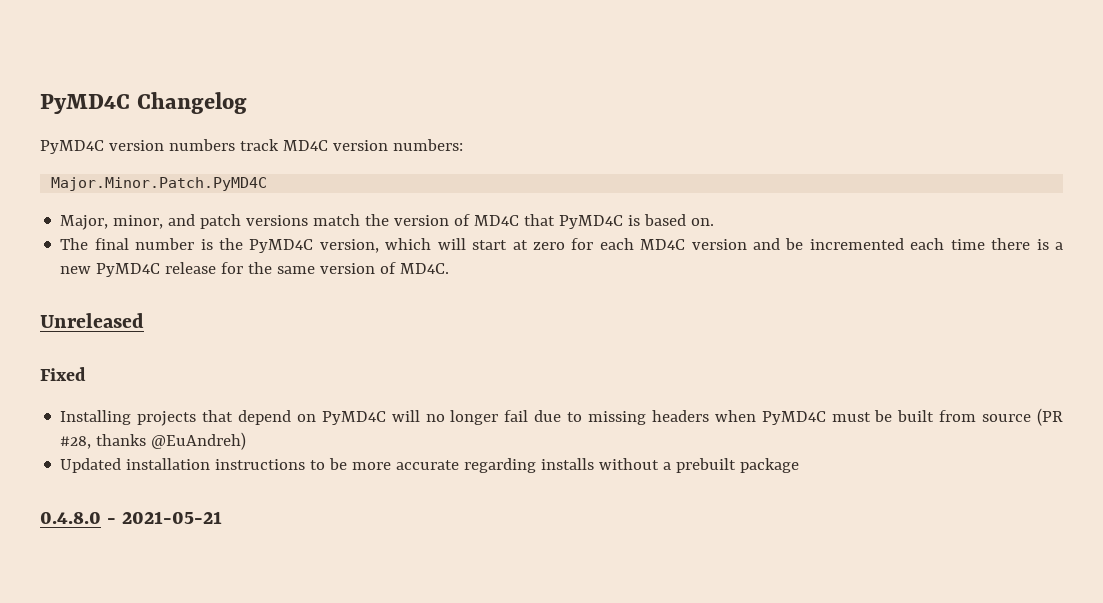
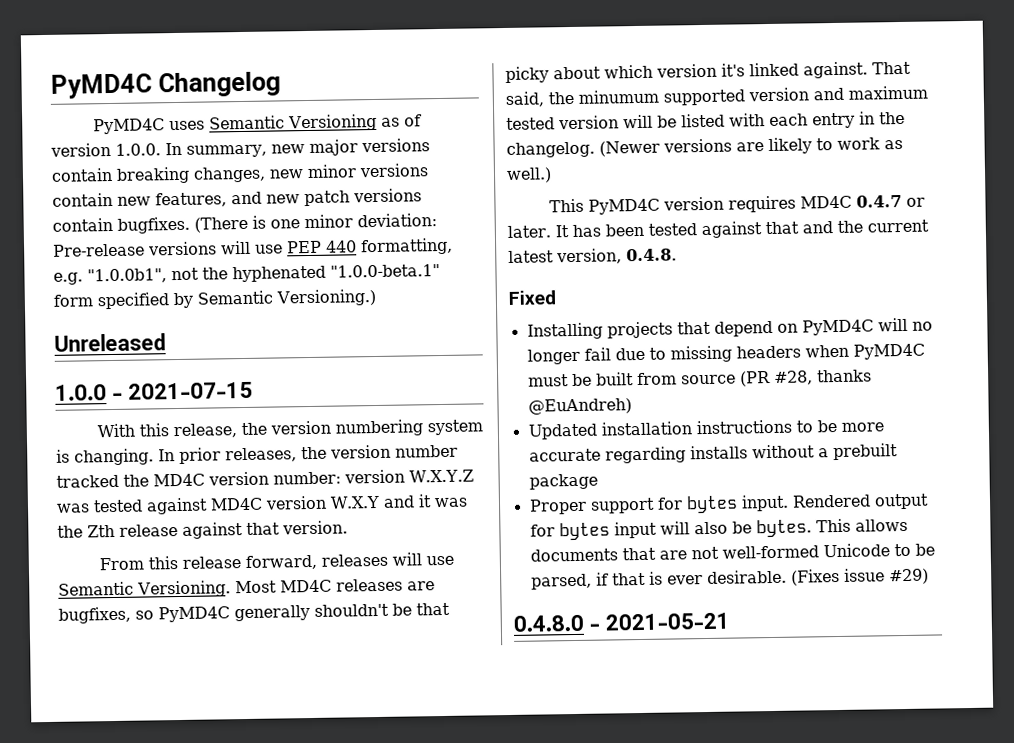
- PyMD4C version numbers track MD4C version numbers:
- Major.Minor.Patch.PyMD4C
- Major, minor, and patch versions match the version of MD4C that PyMD4C is based on.
- The final number is the PyMD4C version, which will start at zero for each MD4C version and be incremented each time there is a new PyMD4C release for the same version of MD4C.
+ PyMD4C uses Semantic Versioning as of version 1.0.0. In summary, new major versions contain breaking changes, new minor versions contain new features, and new patch versions contain bugfixes. (There is one minor deviation: Pre-release versions will use PEP 440 formatting, e.g. "1.0.0b1", not the hyphenated "1.0.0-beta.1" form specified by Semantic Versioning.)
  Unreleased
+ 1.0.0 - 2021-07-15
+ With this release, the version numbering system is changing. In prior releases, the version number tracked the MD4C version number: version W.X.Y.Z was tested against MD4C version W.X.Y and it was the Zth release against that version.
+ From this release forward, releases will use Semantic Versioning. Most MD4C releases are bugfixes, so PyMD4C generally shouldn't be that picky about which version it's linked against. That said, the minumum supported version and maximum tested version will be listed with each entry in the changelog. (Newer versions are likely to work as well.)
+ This PyMD4C version requires MD4C 0.4.7 or later. It has been tested against that and the current latest version, 0.4.8.
+ Proper support for bytes input. Rendered output for bytes input will also be bytes. This allows documents that are not well-formed Unicode to be parsed, if that is ever desirable. (Fixes issue #29)

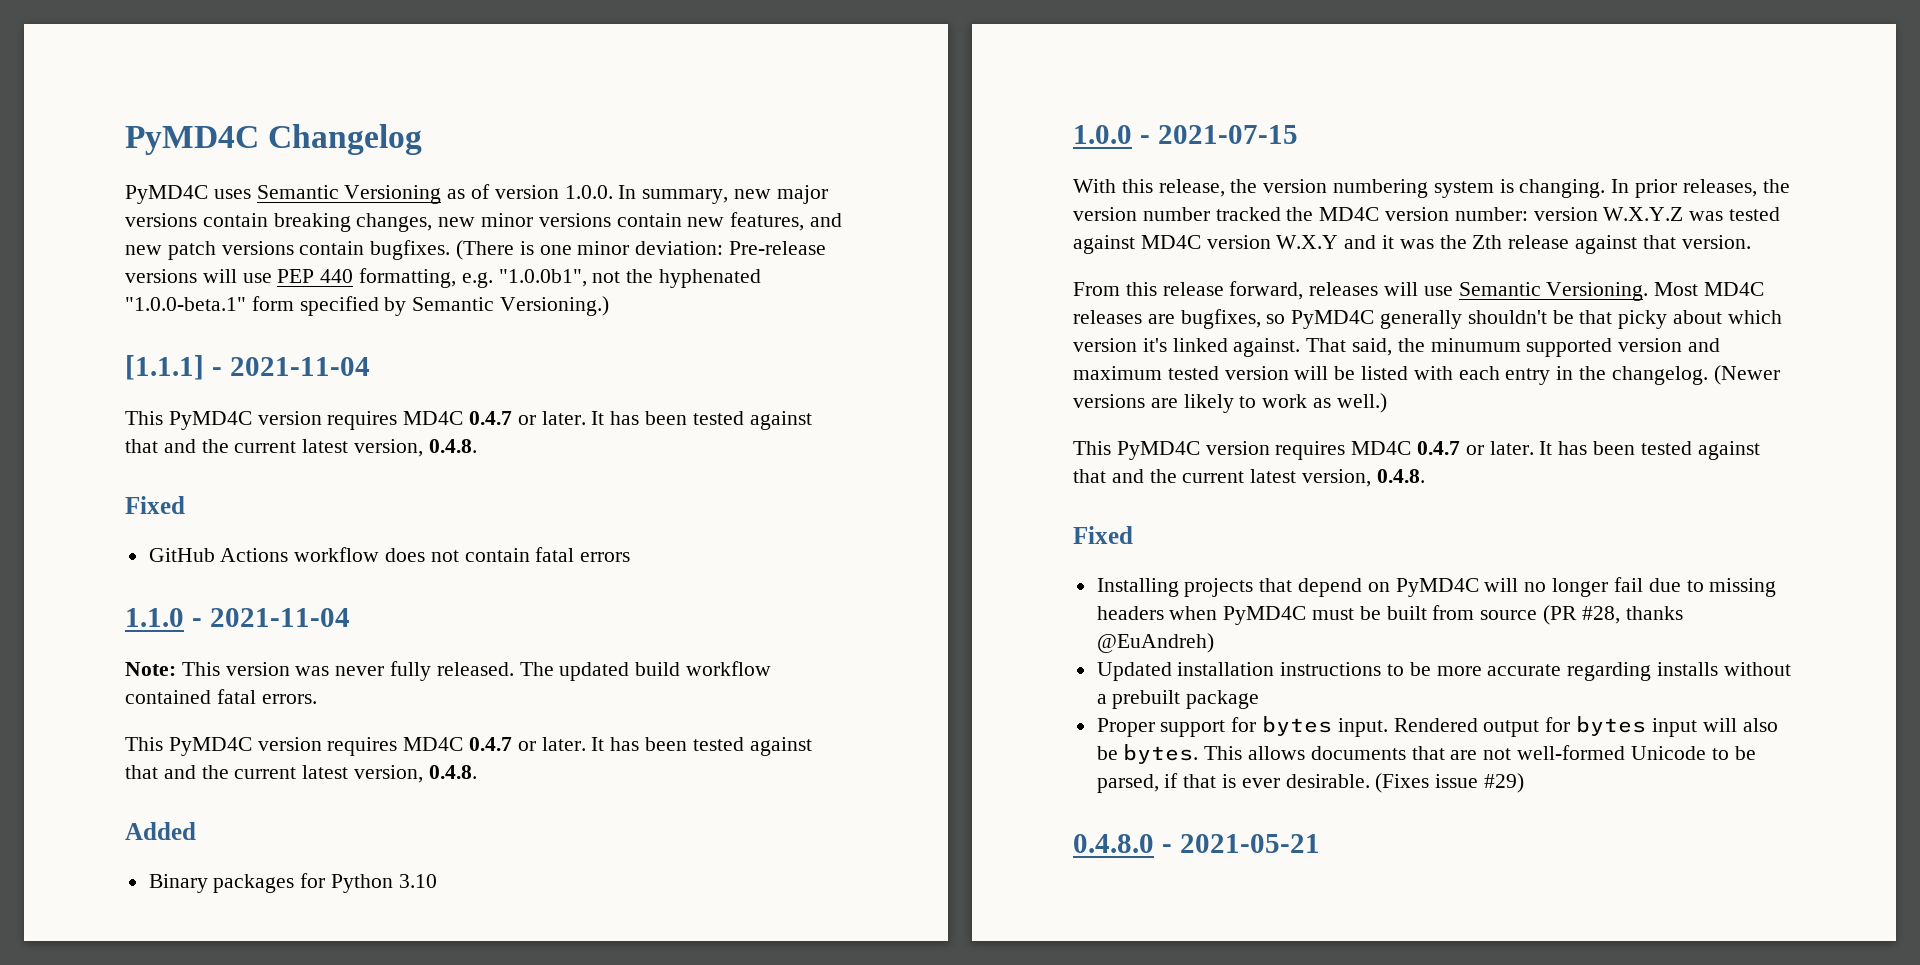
- Unreleased
+ [1.1.1] - 2021-11-04
+ This PyMD4C version requires MD4C 0.4.7 or later. It has been tested against that and the current latest version, 0.4.8.
+ Fixed
+ GitHub Actions workflow does not contain fatal errors
+ 1.1.0 - 2021-11-04
+ Note: This version was never fully released. The updated build workflow contained fatal errors.
+ This PyMD4C version requires MD4C 0.4.7 or later. It has been tested against that and the current latest version, 0.4.8.
+ Added
+ Binary packages for Python 3.10

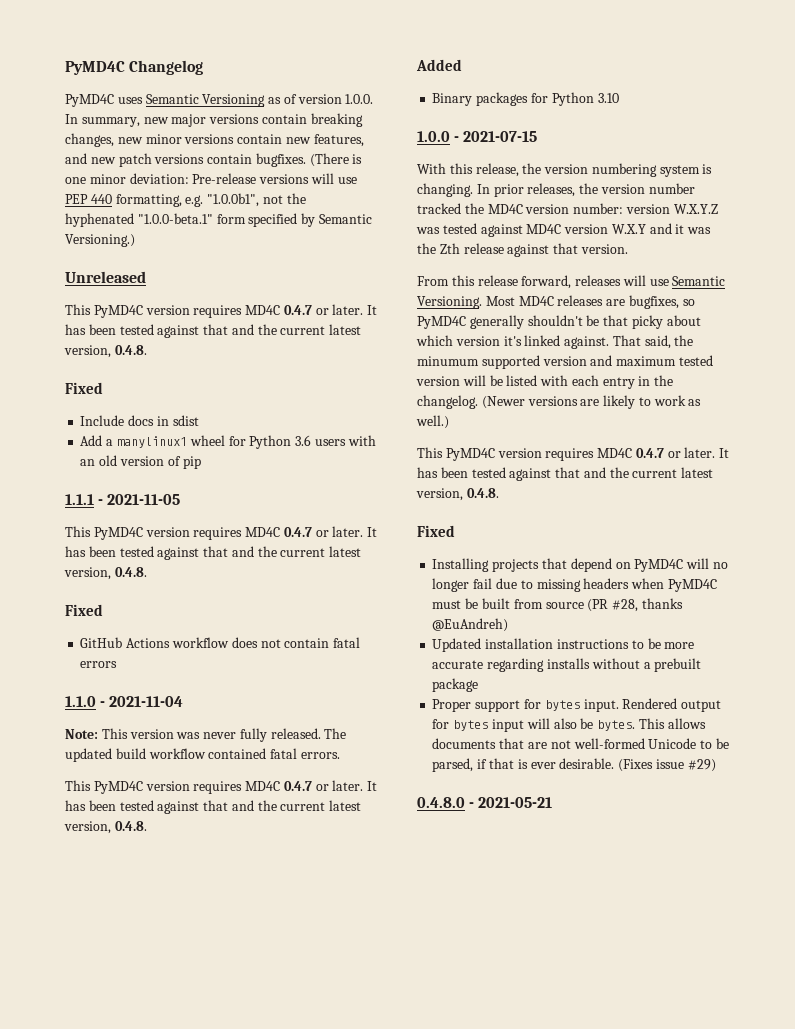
- [1.1.1] - 2021-11-04
+ Unreleased
+ This PyMD4C version requires MD4C 0.4.7 or later. It has been tested against that and the current latest version, 0.4.8.
+ Fixed
+ Include docs in sdist
+ Add a manylinux1 wheel for Python 3.6 users with an old version of pip
+ 1.1.1 - 2021-11-05

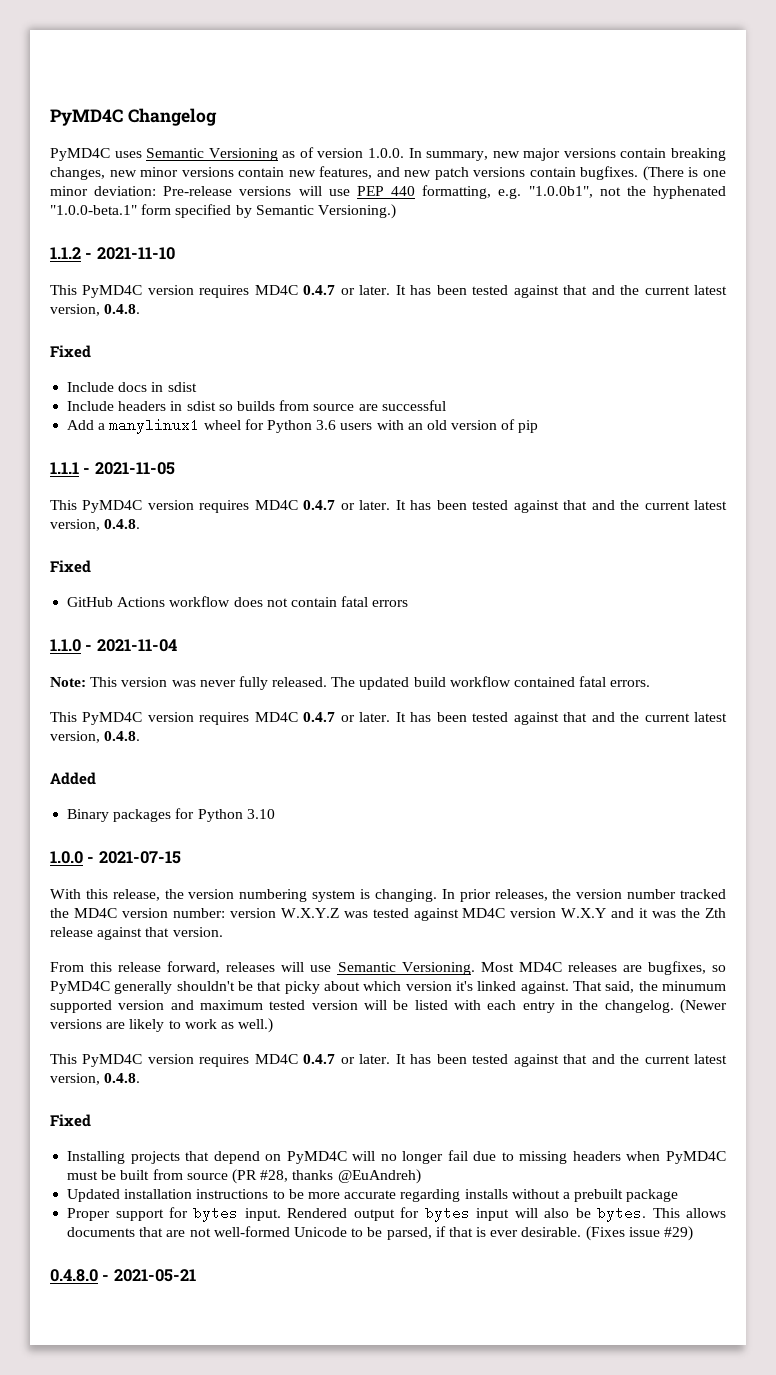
- Unreleased
+ 1.1.2 - 2021-11-10
+ Include headers in sdist so builds from source are successful

